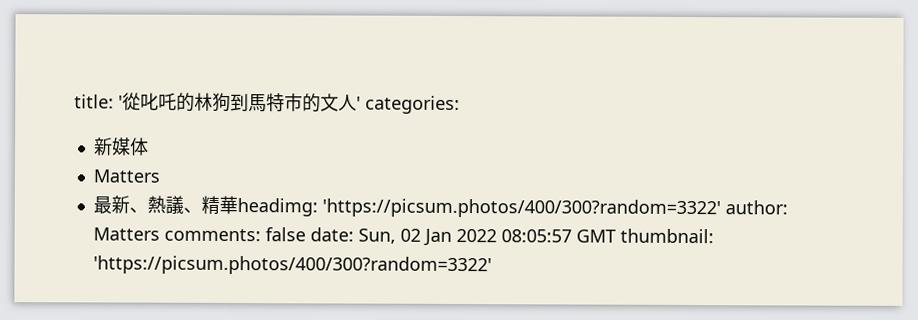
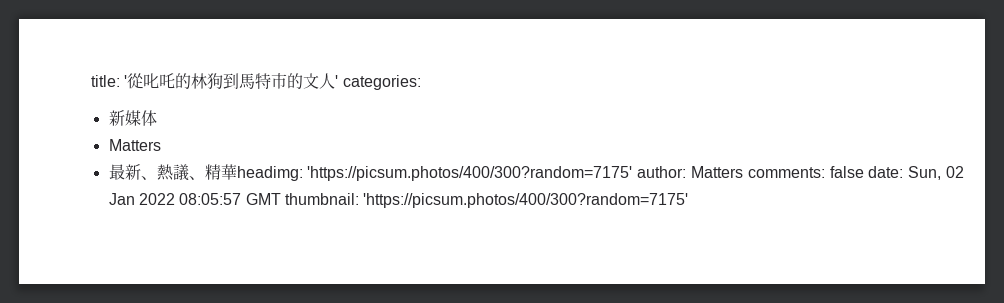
- 最新、熱議、精華headimg: 'https://picsum.photos/400/300?random=3322' author: Matters comments: false date: Sun, 02 Jan 2022 08:05:57 GMT thumbnail: 'https://picsum.photos/400/300?random=3322'
+ 最新、熱議、精華headimg: 'https://picsum.photos/400/300?random=7175' author: Matters comments: false date: Sun, 02 Jan 2022 08:05:57 GMT thumbnail: 'https://picsum.photos/400/300?random=7175'

